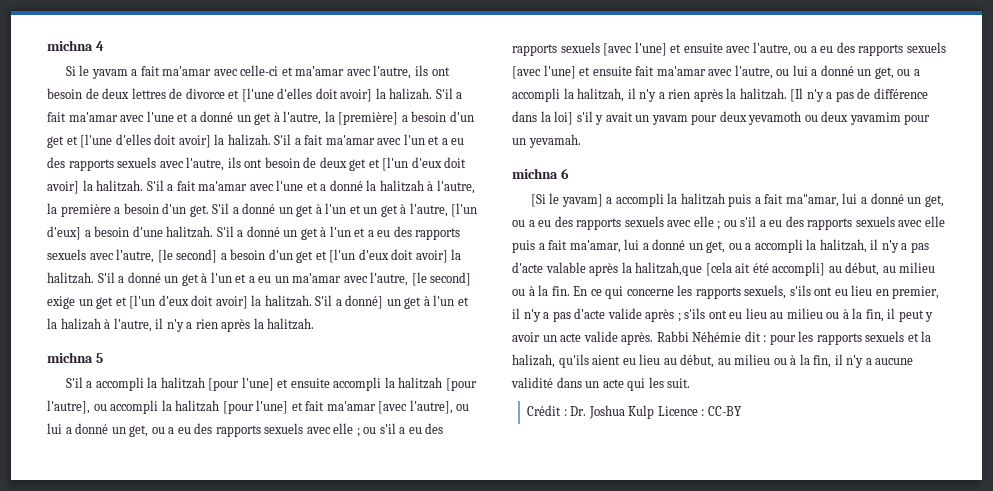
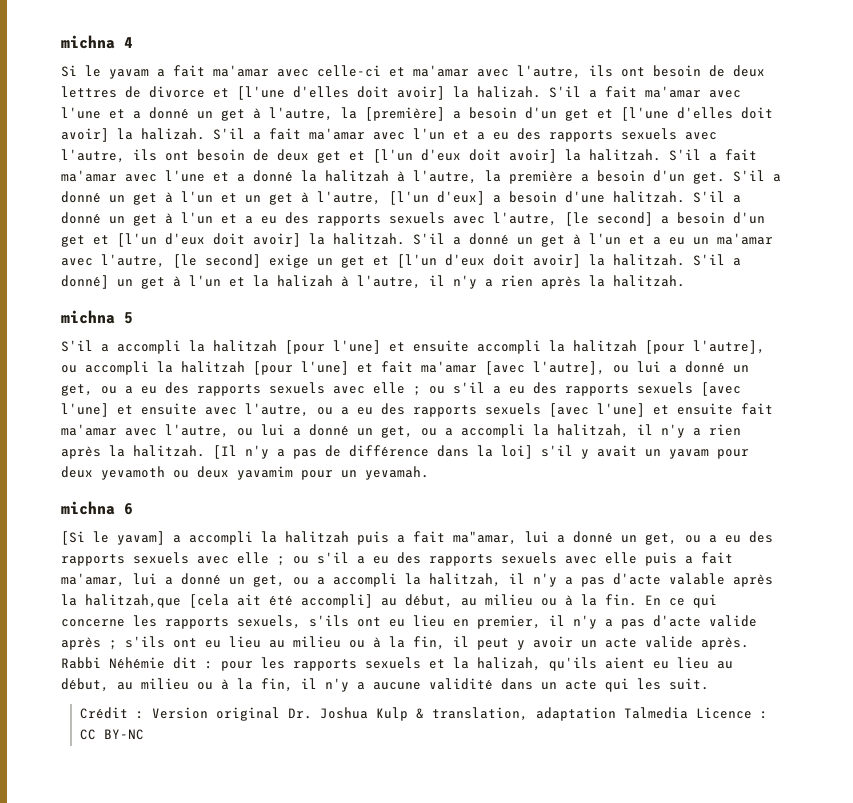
- Crédit : Dr. Joshua Kulp Licence : CC-BY
+ Crédit : Version original Dr. Joshua Kulp & translation, adaptation Talmedia Licence : CC BY-NC

